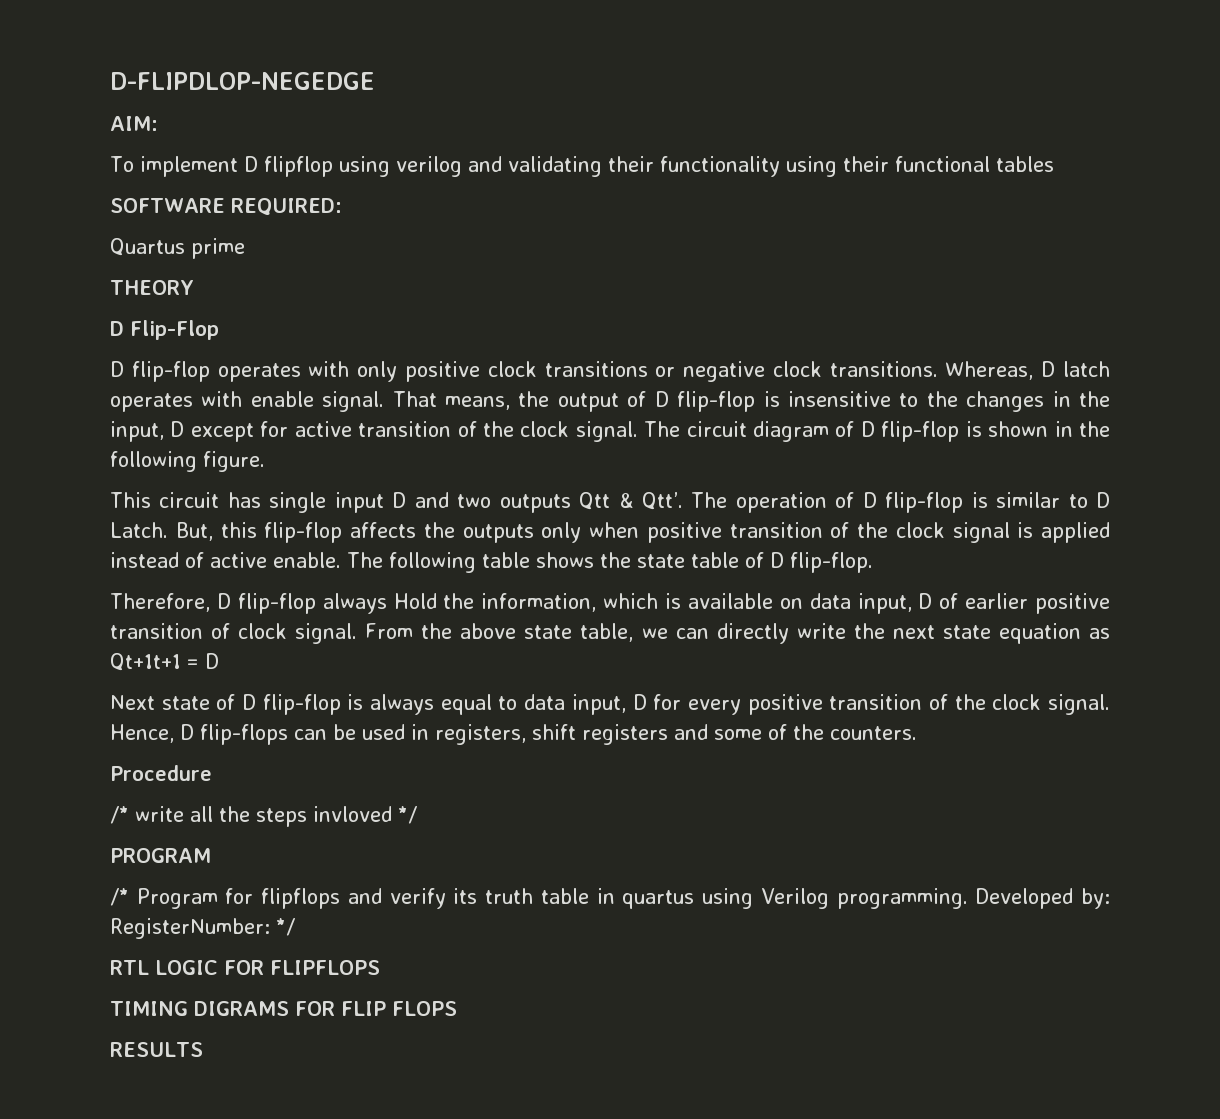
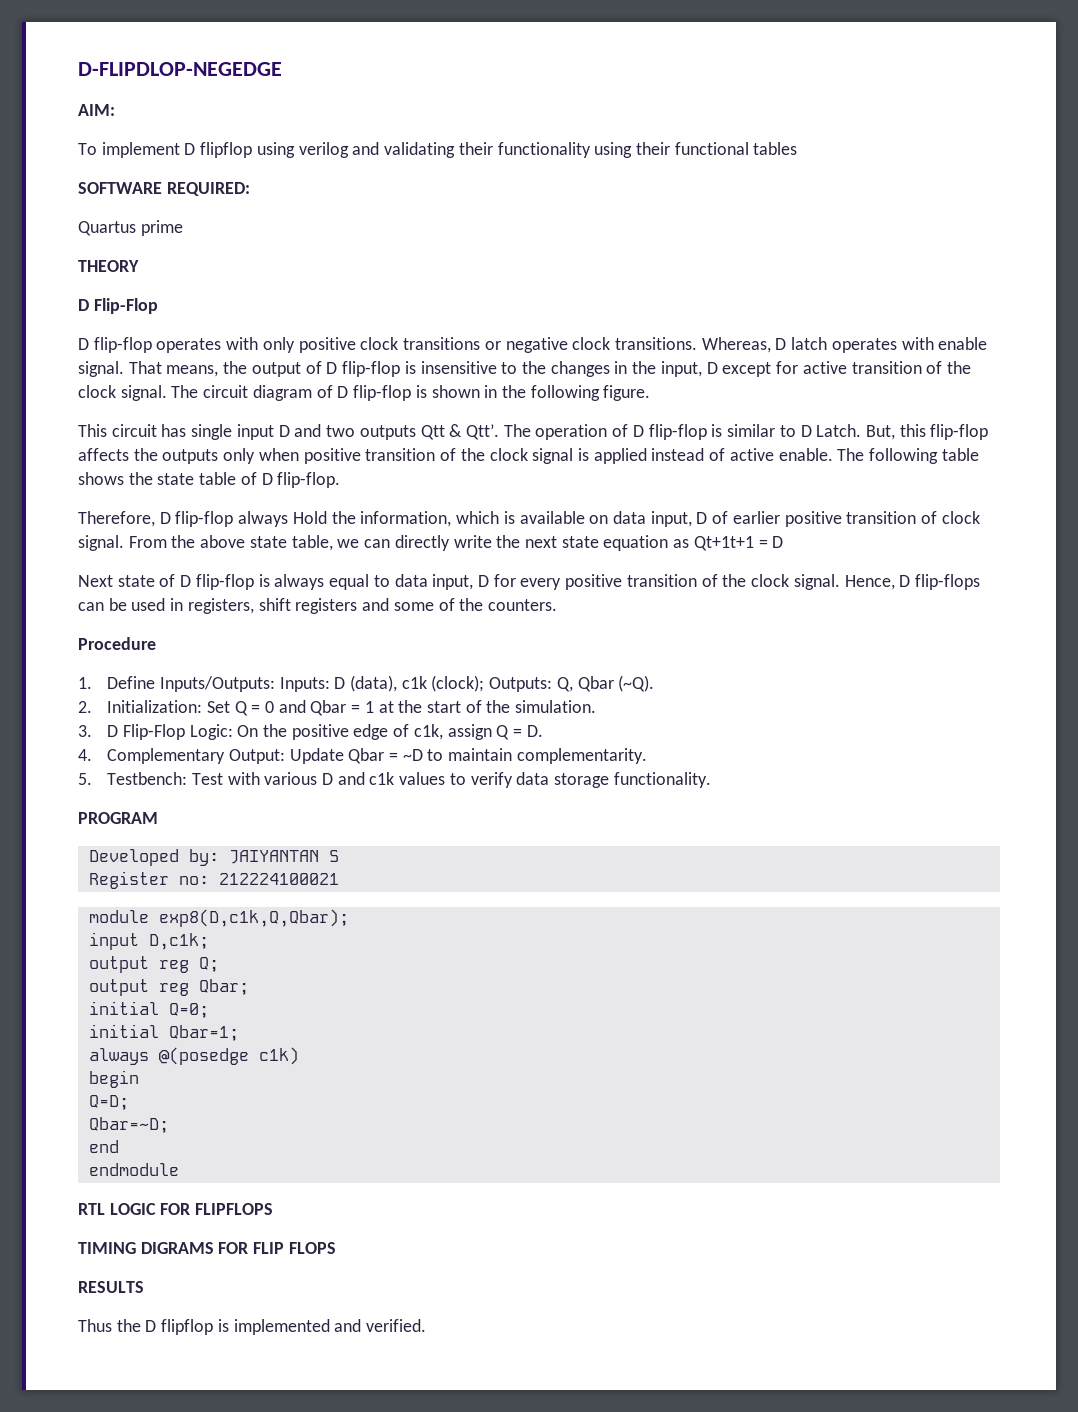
- /* write all the steps invloved */
+ 1. Define Inputs/Outputs: Inputs: D (data), c1k (clock); Outputs: Q, Qbar (~Q).
+ 2. Initialization: Set Q = 0 and Qbar = 1 at the start of the simulation.
+ 3. D Flip-Flop Logic: On the positive edge of c1k, assign Q = D.
+ 4. Complementary Output: Update Qbar = ~D to maintain complementarity.
+ 5. Testbench: Test with various D and c1k values to verify data storage functionality.
  PROGRAM
- /* Program for flipflops and verify its truth table in quartus using Verilog programming. Developed by: RegisterNumber: */
+ Developed by: JAIYANTAN S
+ Register no: 212224100021
+ module exp8(D,c1k,Q,Qbar);
+ input D,c1k;
+ output reg Q;
+ output reg Qbar;
+ initial Q=0;
+ initial Qbar=1;
+ always @(posedge c1k)
+ begin
+ Q=D;
+ Qbar=~D;
+ end
+ endmodule
+ Thus the D flipflop is implemented and verified.

